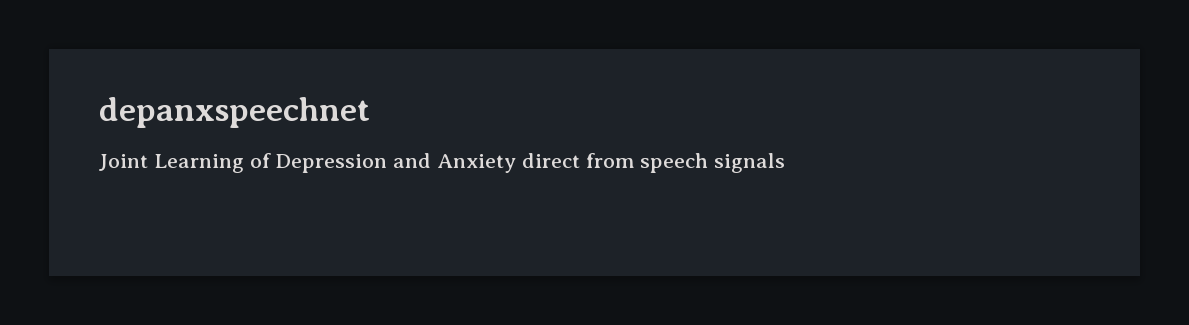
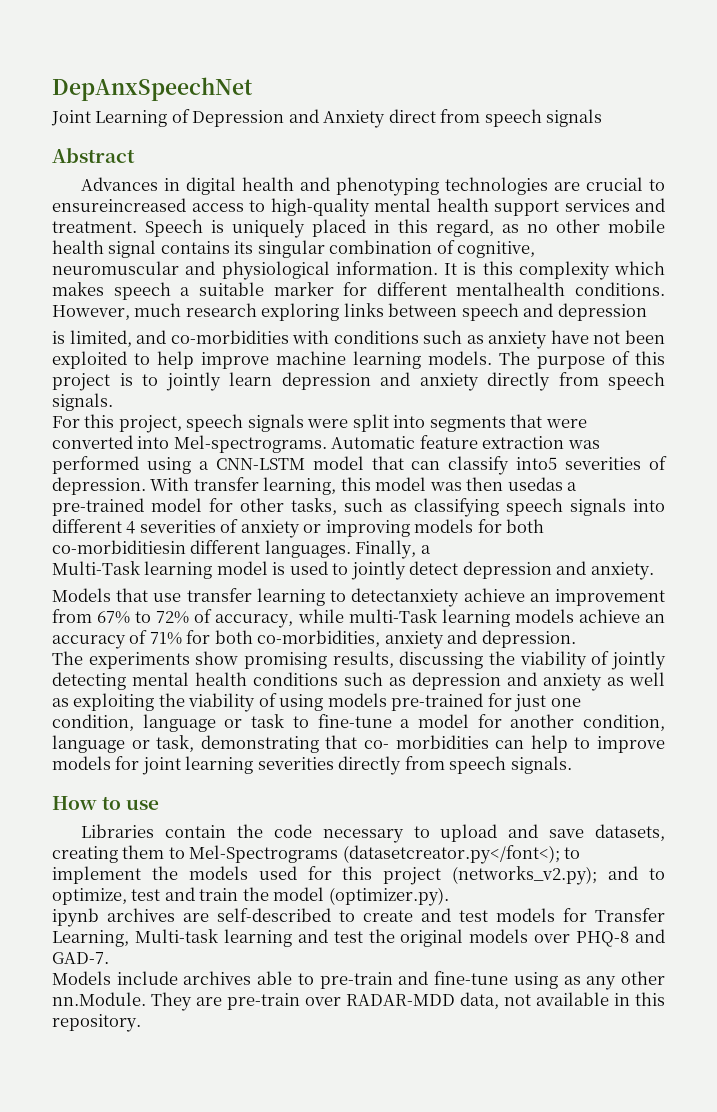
- depanxspeechnet
+ DepAnxSpeechNet
+ Abstract
+ Advances in digital health and phenotyping technologies are crucial to ensureincreased access to high-quality mental health support services and treatment. Speech is uniquely placed in this regard, as no other mobile health signal contains its singular combination of cognitive, neuromuscular and physiological information. It is this complexity which makes speech a suitable marker for different mentalhealth conditions. However, much research exploring links between speech and depression
+ is limited, and co-morbidities with conditions such as anxiety have not been exploited to help improve machine learning models. The purpose of this project is to jointly learn depression and anxiety directly from speech signals.
+ For this project, speech signals were split into segments that were converted into Mel-spectrograms. Automatic feature extraction was performed using a CNN-LSTM model that can classify into5 severities of depression. With transfer learning, this model was then usedas a pre-trained model for other tasks, such as classifying speech signals into different 4 severities of anxiety or improving models for both co-morbiditiesin different languages. Finally, a
+ Multi-Task learning model is used to jointly detect depression and anxiety.
+ Models that use transfer learning to detectanxiety achieve an improvement from 67% to 72% of accuracy, while multi-Task learning models achieve an accuracy of 71% for both co-morbidities, anxiety and depression.
+ The experiments show promising results, discussing the viability of jointly detecting mental health conditions such as depression and anxiety as well as exploiting the viability of using models pre-trained for just one condition, language or task to fine-tune a model for another condition, language or task, demonstrating that co- morbidities can help to improve models for joint learning severities directly from speech signals.
+ How to use
+ Libraries contain the code necessary to upload and save datasets, creating them to Mel-Spectrograms (datasetcreator.py</font<); to implement the models used for this project (networks_v2.py); and to optimize, test and train the model (optimizer.py).
+ ipynb archives are self-described to create and test models for Transfer Learning, Multi-task learning and test the original models over PHQ-8 and GAD-7.
+ Models include archives able to pre-train and fine-tune using as any other nn.Module. They are pre-train over RADAR-MDD data, not available in this repository.

